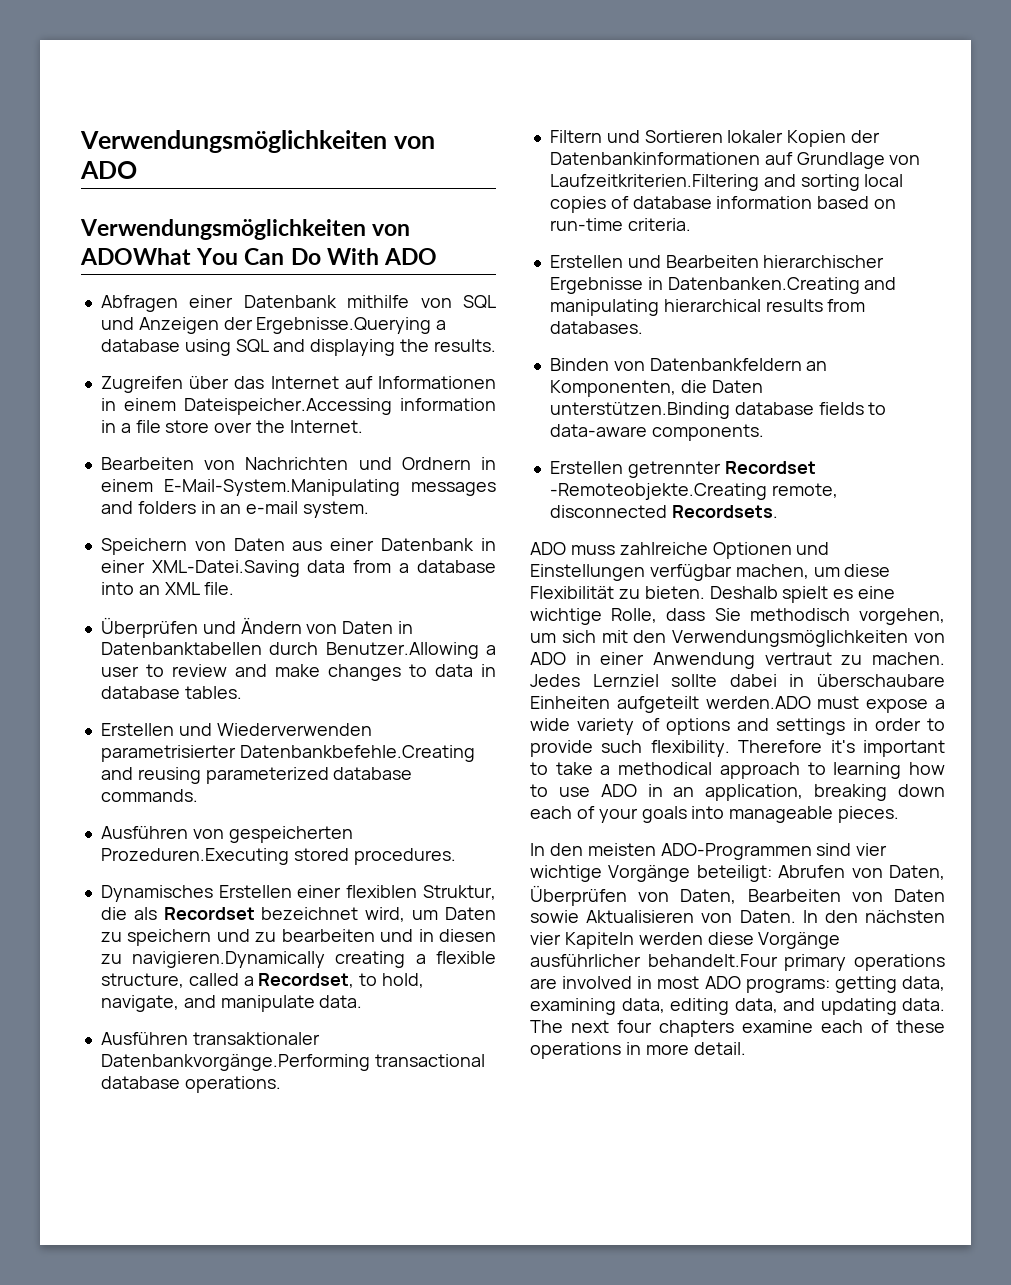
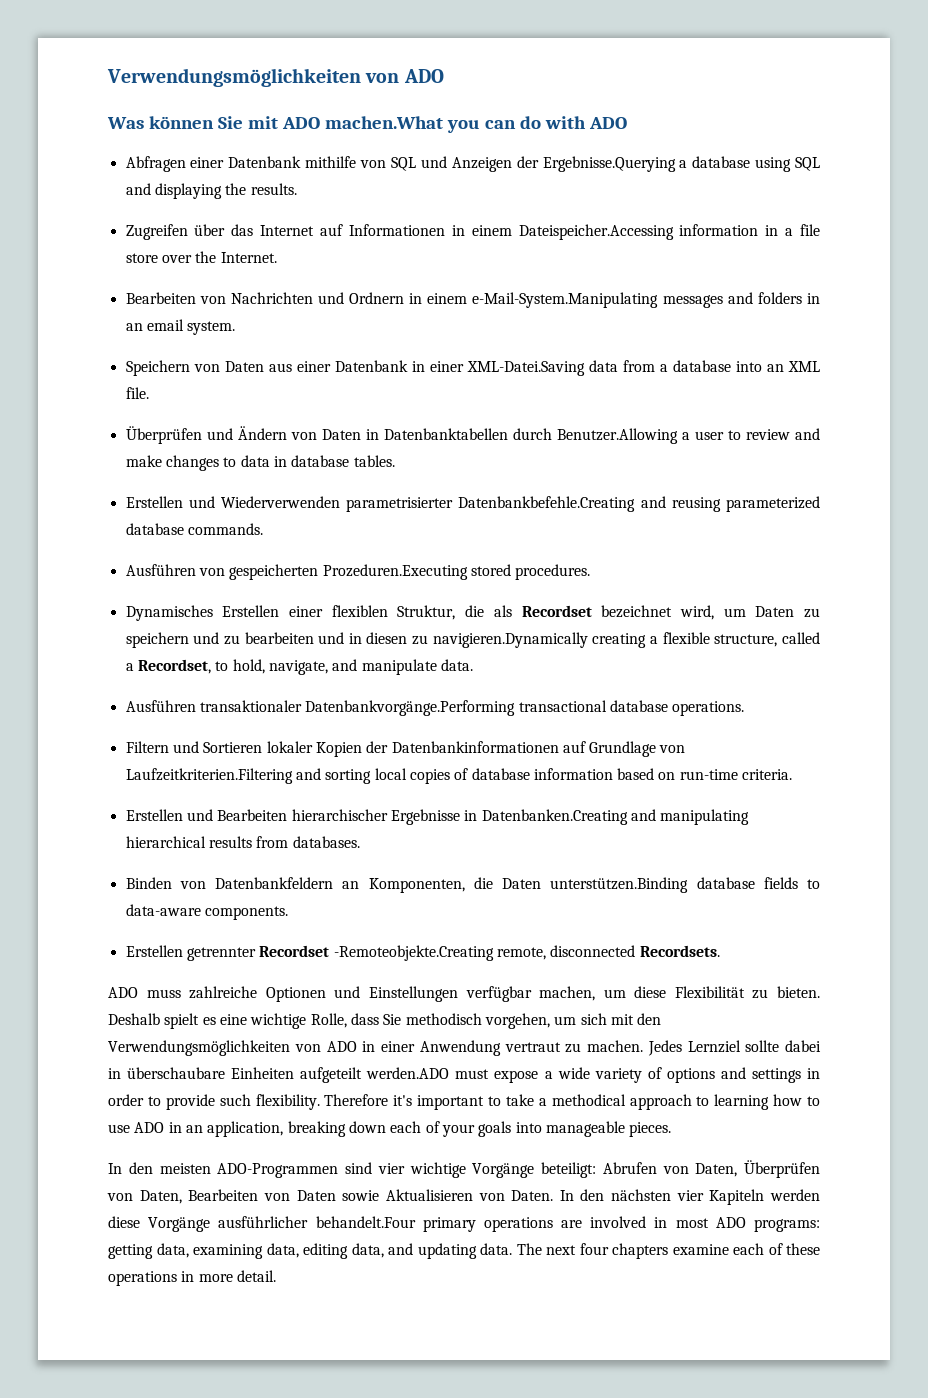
- Verwendungsmöglichkeiten von ADOWhat You Can Do With ADO
+ Was können Sie mit ADO machen.What you can do with ADO
- Bearbeiten von Nachrichten und Ordnern in einem E-Mail-System.Manipulating messages and folders in an e-mail system.
+ Bearbeiten von Nachrichten und Ordnern in einem e-Mail-System.Manipulating messages and folders in an email system.

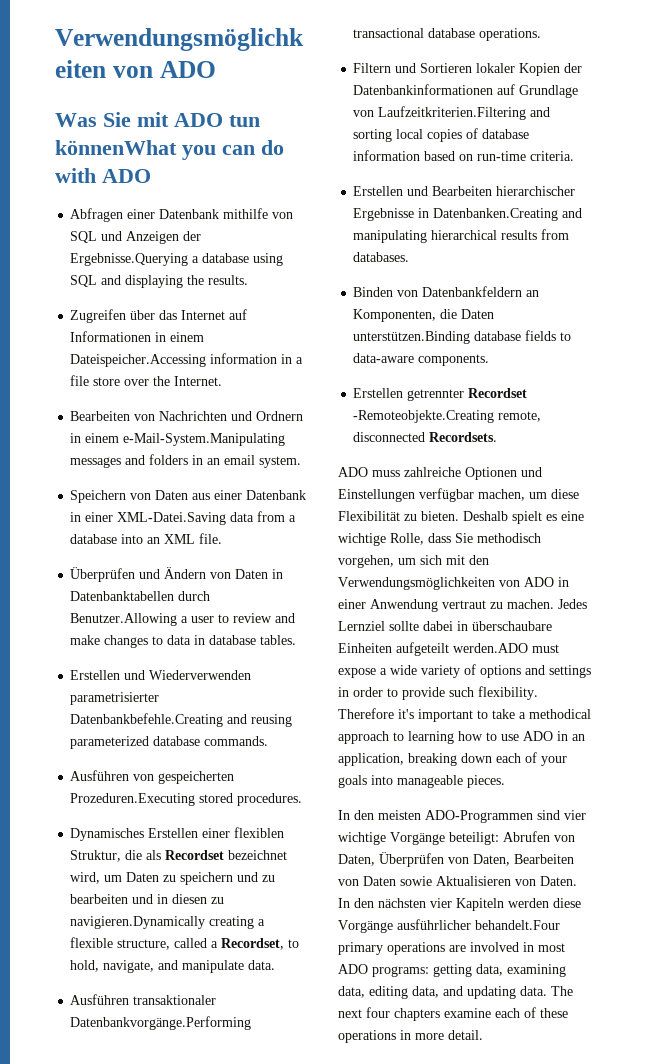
- Was können Sie mit ADO machen.What you can do with ADO
+ Was Sie mit ADO tun könnenWhat you can do with ADO

